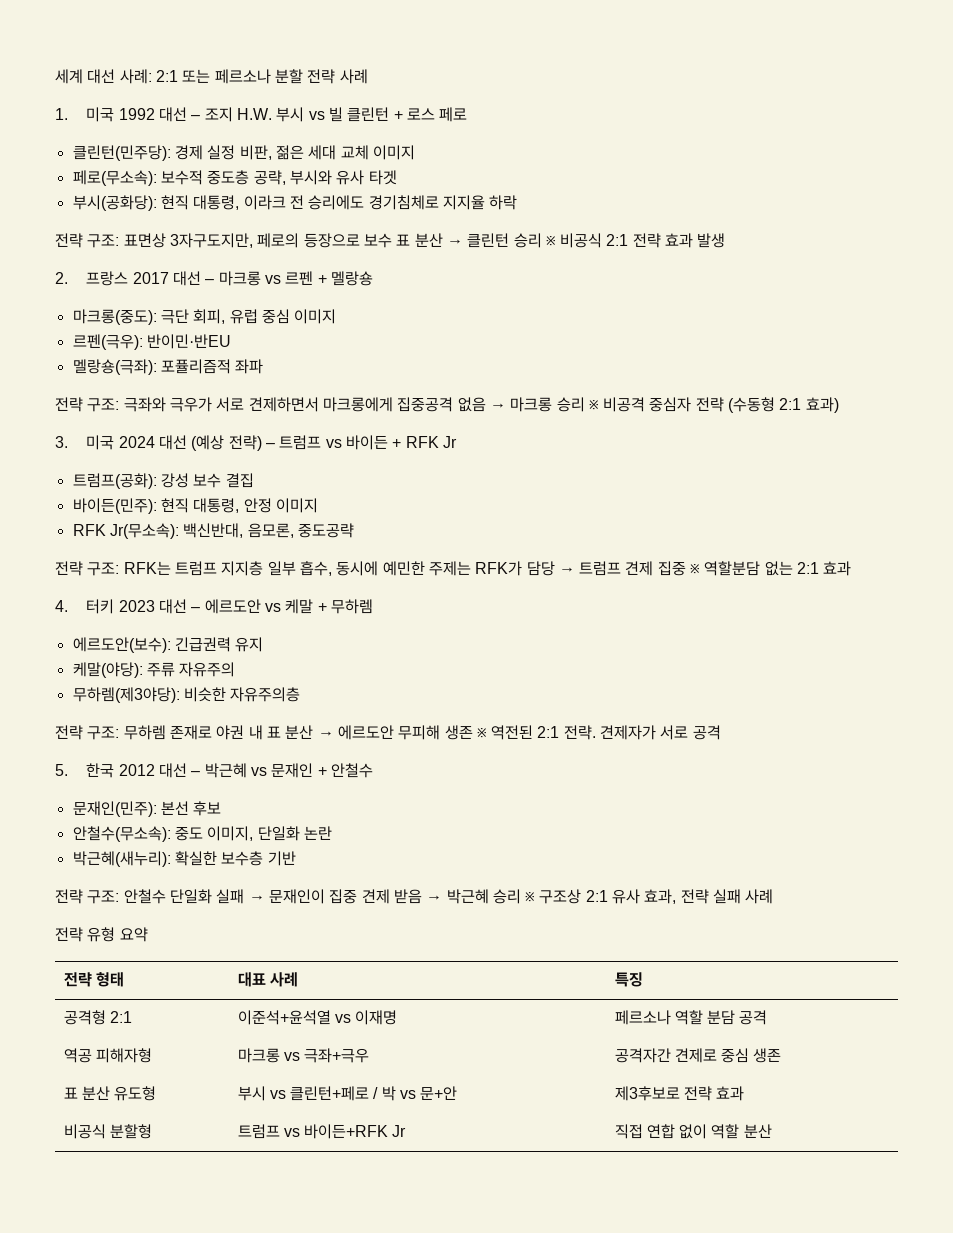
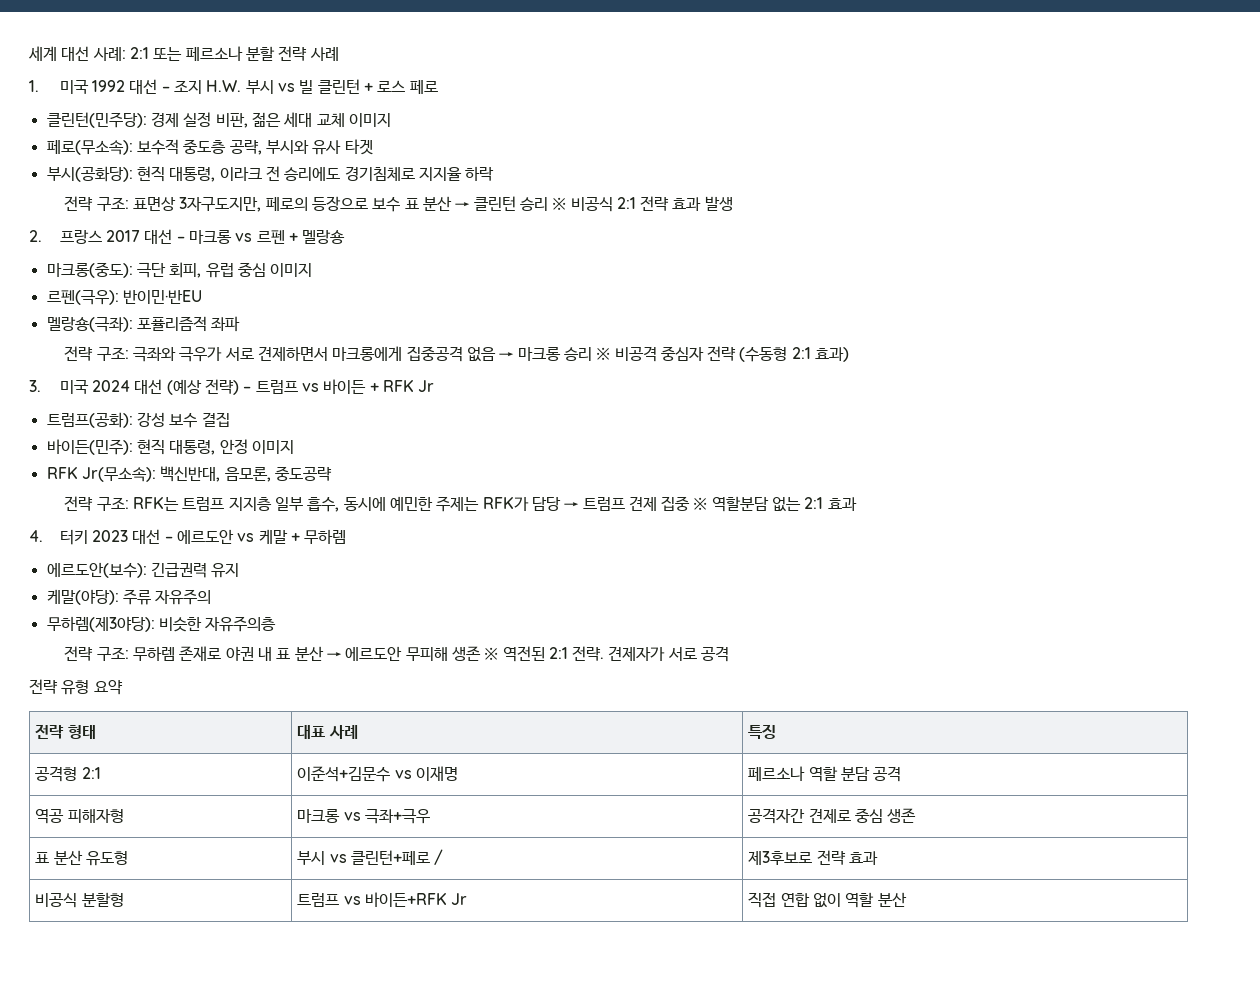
- 5. 한국 2012 대선 – 박근혜 vs 문재인 + 안철수
- 문재인(민주): 본선 후보
- 안철수(무소속): 중도 이미지, 단일화 논란
- 박근혜(새누리): 확실한 보수층 기반
- 전략 구조: 안철수 단일화 실패 → 문재인이 집중 견제 받음 → 박근혜 승리 ※ 구조상 2:1 유사 효과, 전략 실패 사례
- 공격형 2:1 | 이준석+윤석열 vs 이재명 | 페르소나 역할 분담 공격
+ 공격형 2:1 | 이준석+김문수 vs 이재명 | 페르소나 역할 분담 공격
- 표 분산 유도형 | 부시 vs 클린턴+페로 / 박 vs 문+안 | 제3후보로 전략 효과
+ 표 분산 유도형 | 부시 vs 클린턴+페로 / | 제3후보로 전략 효과

